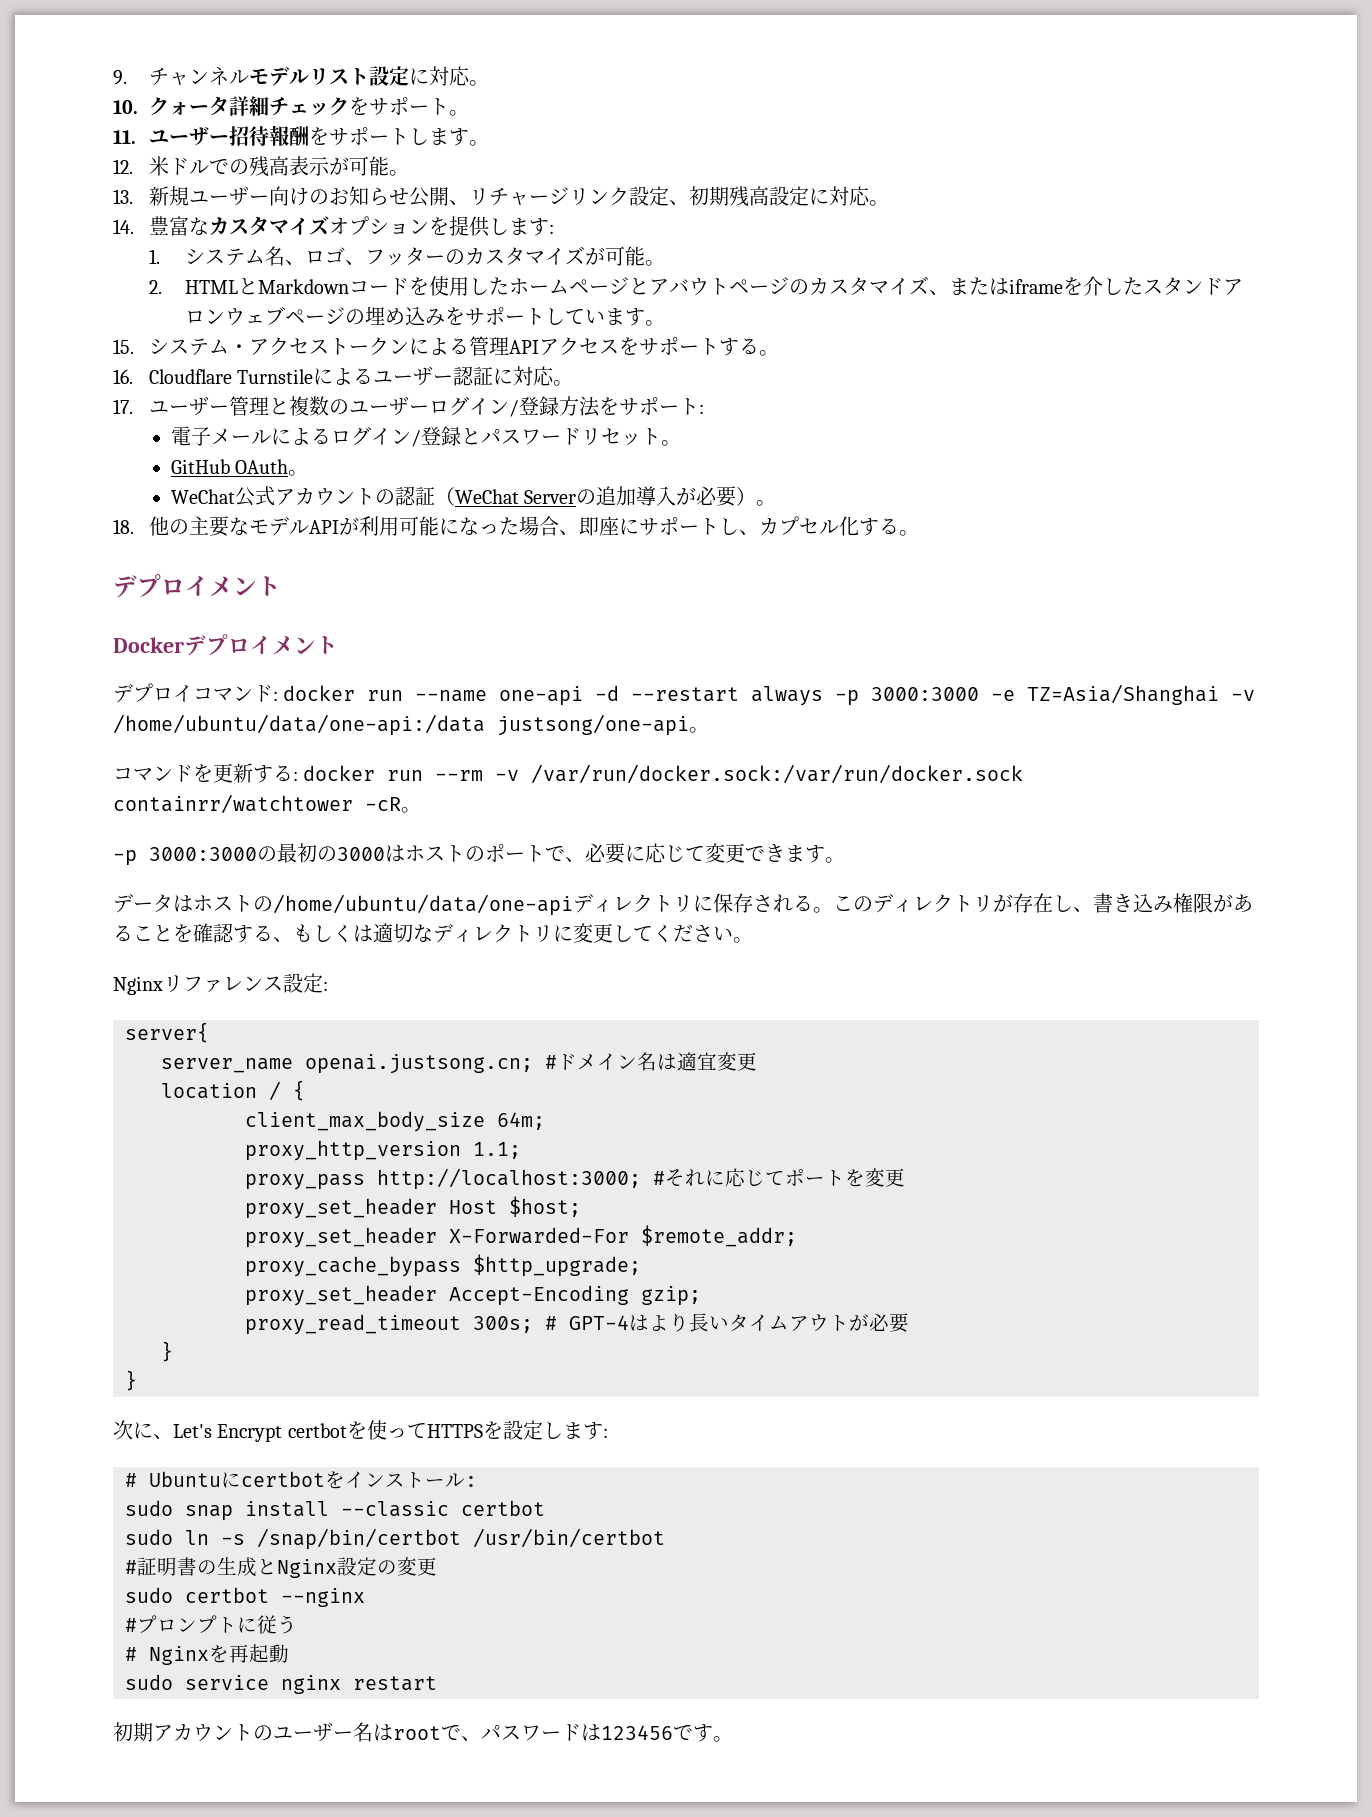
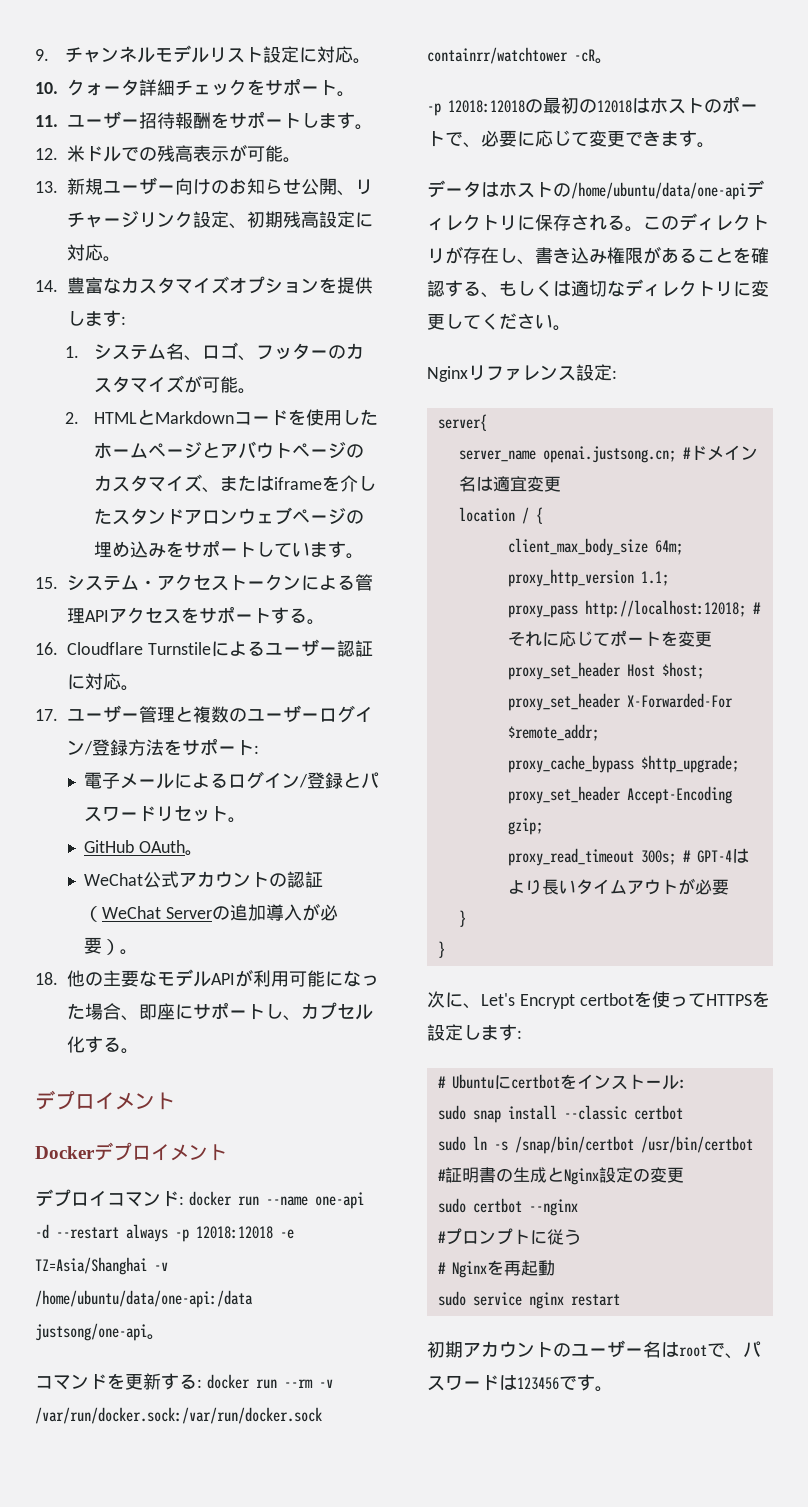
- デプロイコマンド: docker run --name one-api -d --restart always -p 3000:3000 -e TZ=Asia/Shanghai -v /home/ubuntu/data/one-api:/data justsong/one-api。
+ デプロイコマンド: docker run --name one-api -d --restart always -p 12018:12018 -e TZ=Asia/Shanghai -v /home/ubuntu/data/one-api:/data justsong/one-api。
- -p 3000:3000の最初の3000はホストのポートで、必要に応じて変更できます。
+ -p 12018:12018の最初の12018はホストのポートで、必要に応じて変更できます。
- proxy_pass http://localhost:3000; #それに応じてポートを変更
+ proxy_pass http://localhost:12018; #それに応じてポートを変更

